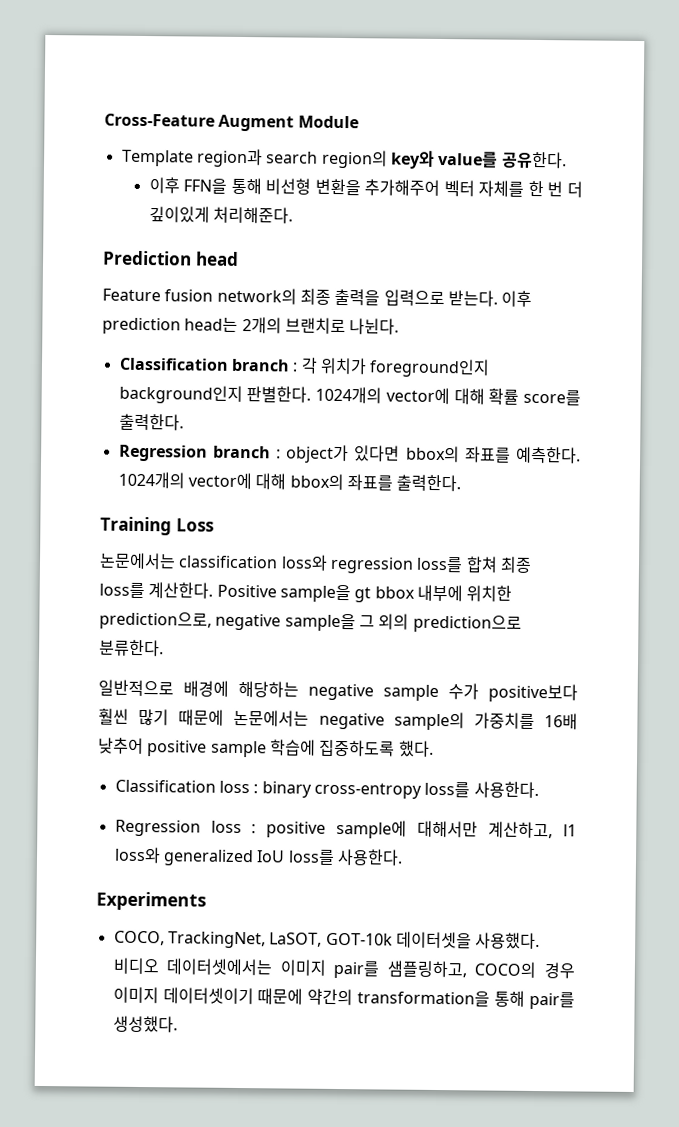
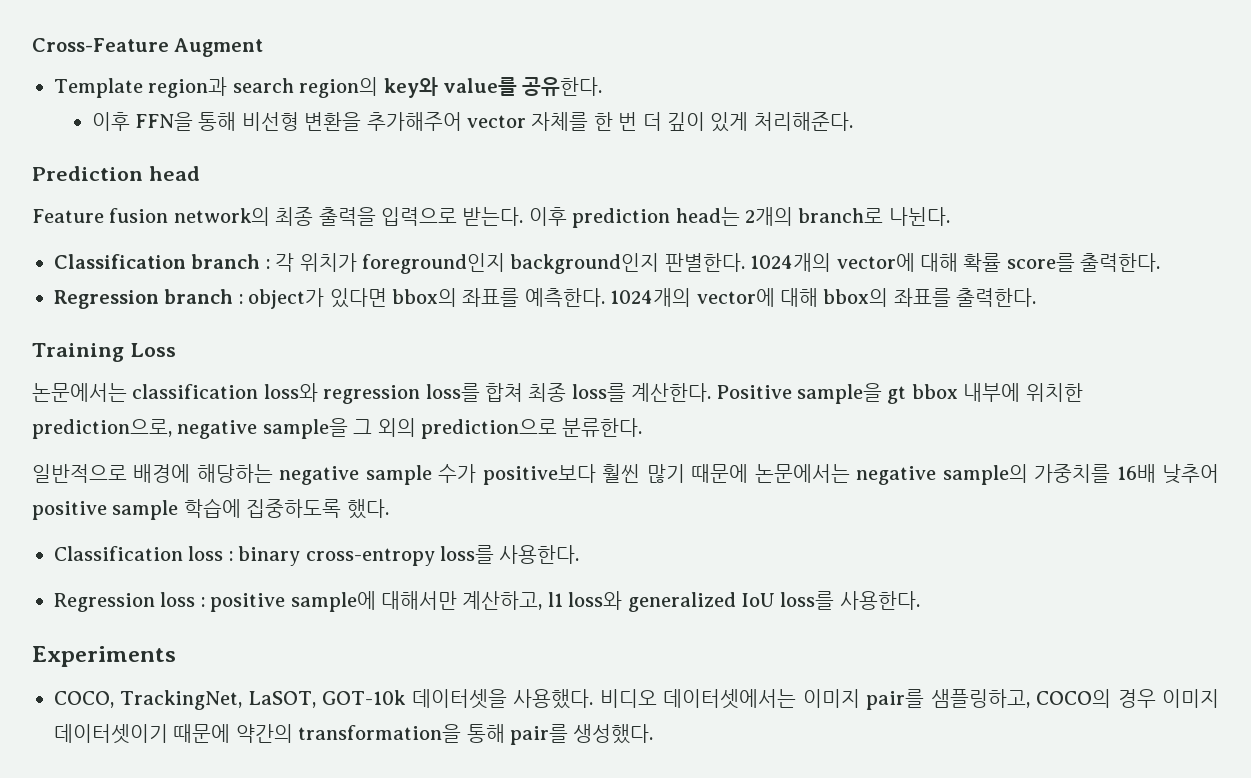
- Cross-Feature Augment Module
+ Cross-Feature Augment
- 이후 FFN을 통해 비선형 변환을 추가해주어 벡터 자체를 한 번 더 깊이있게 처리해준다.
+ 이후 FFN을 통해 비선형 변환을 추가해주어 vector 자체를 한 번 더 깊이 있게 처리해준다.
- 이후 prediction head는 2개의 브랜치로 나뉜다.
+ 이후 prediction head는 2개의 branch로 나뉜다.

